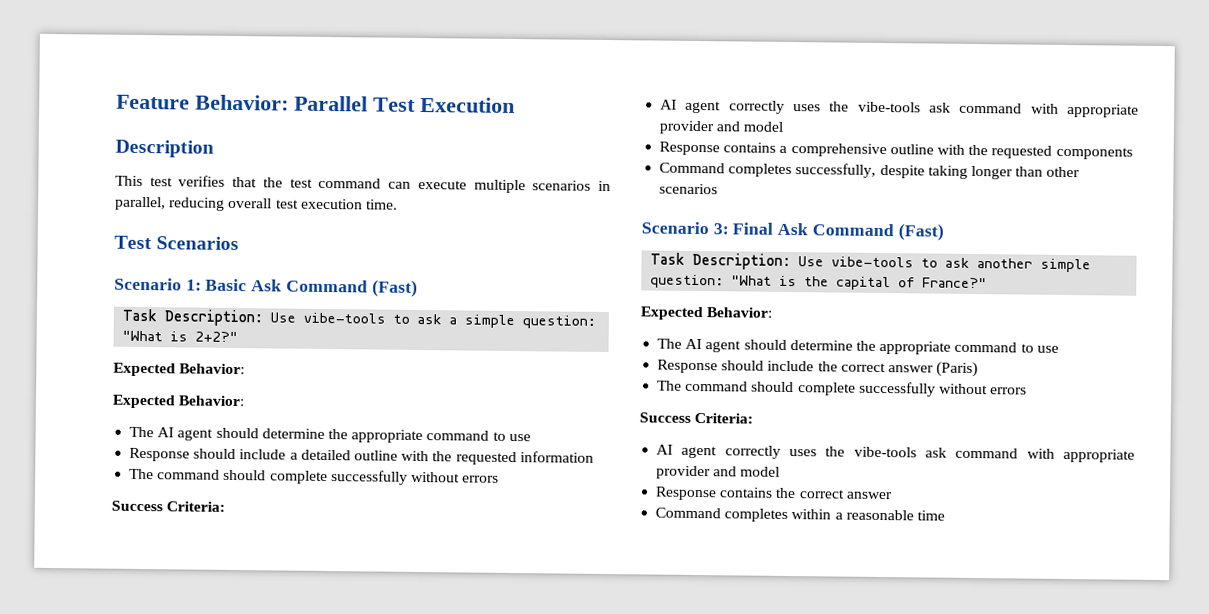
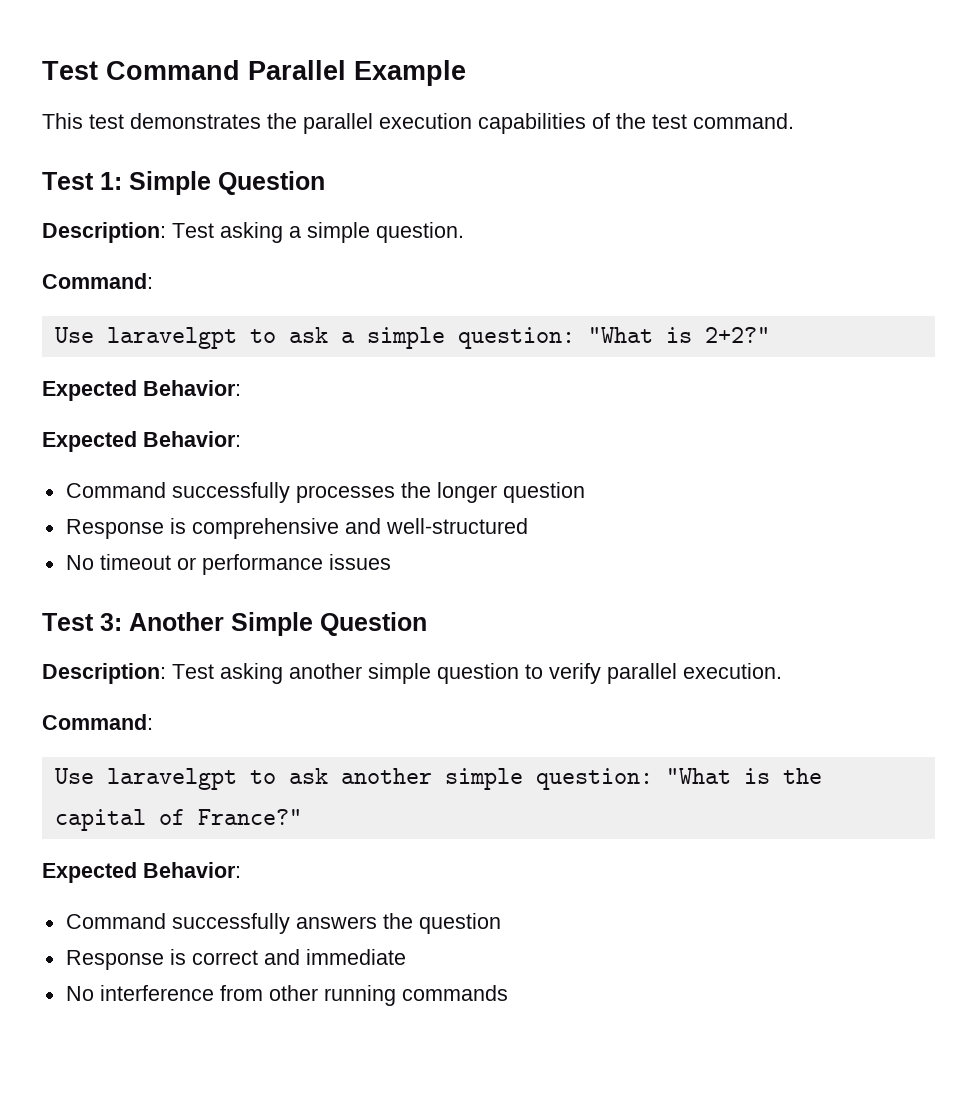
- Feature Behavior: Parallel Test Execution
- Description
- This test verifies that the test command can execute multiple scenarios in parallel, reducing overall test execution time.
- Test Scenarios
- Scenario 1: Basic Ask Command (Fast)
- Task Description: Use vibe-tools to ask a simple question: "What is 2+2?"
+ Test Command Parallel Example
+ This test demonstrates the parallel execution capabilities of the test command.
+ Test 1: Simple Question
+ Description: Test asking a simple question.
+ Command:
+ Use laravelgpt to ask a simple question: "What is 2+2?"
  Expected Behavior:
  Expected Behavior:
- The AI agent should determine the appropriate command to use
- Response should include a detailed outline with the requested information
- The command should complete successfully without errors
- Success Criteria:
- AI agent correctly uses the vibe-tools ask command with appropriate provider and model
- Response contains a comprehensive outline with the requested components
- Command completes successfully, despite taking longer than other scenarios
- Scenario 3: Final Ask Command (Fast)
- Task Description: Use vibe-tools to ask another simple question: "What is the capital of France?"
+ Command successfully processes the longer question
+ Response is comprehensive and well-structured
+ No timeout or performance issues
+ Test 3: Another Simple Question
+ Description: Test asking another simple question to verify parallel execution.
+ Command:
+ Use laravelgpt to ask another simple question: "What is the capital of France?"
  Expected Behavior:
- The AI agent should determine the appropriate command to use
- Response should include the correct answer (Paris)
- The command should complete successfully without errors
- Success Criteria:
- AI agent correctly uses the vibe-tools ask command with appropriate provider and model
- Response contains the correct answer
- Command completes within a reasonable time
+ Command successfully answers the question
+ Response is correct and immediate
+ No interference from other running commands

